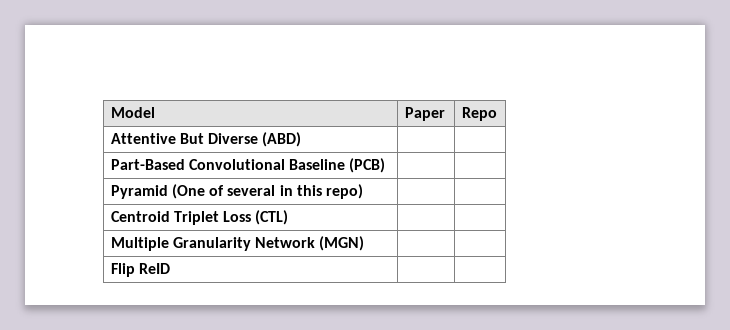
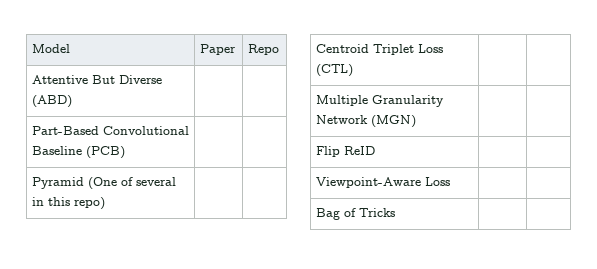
+ Viewpoint-Aware Loss | |
+ Bag of Tricks | |

